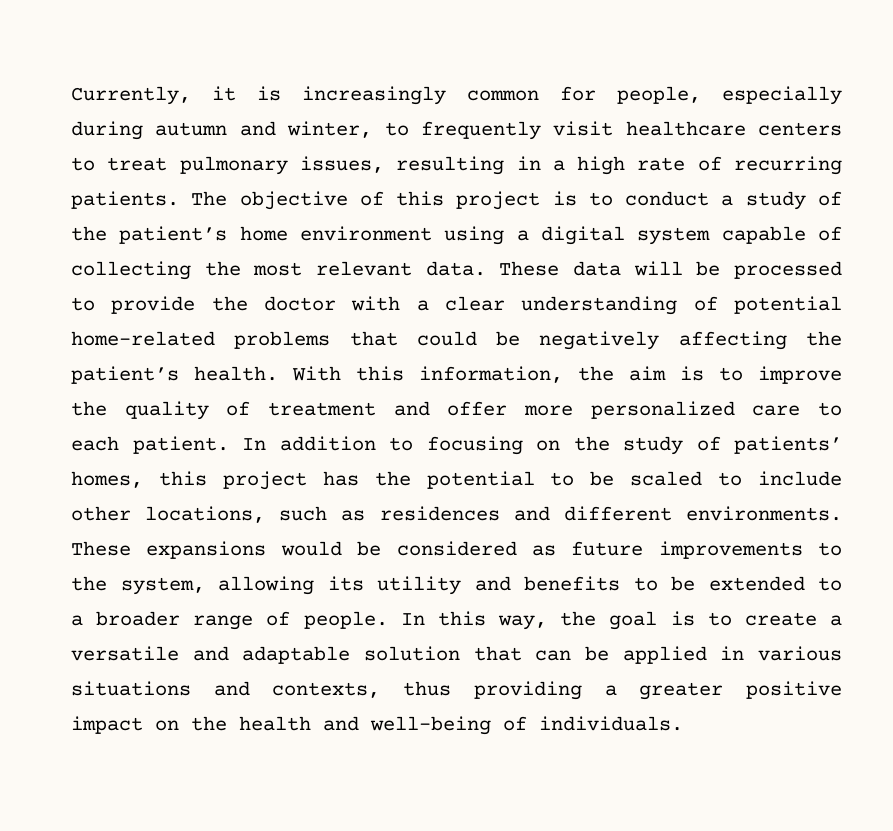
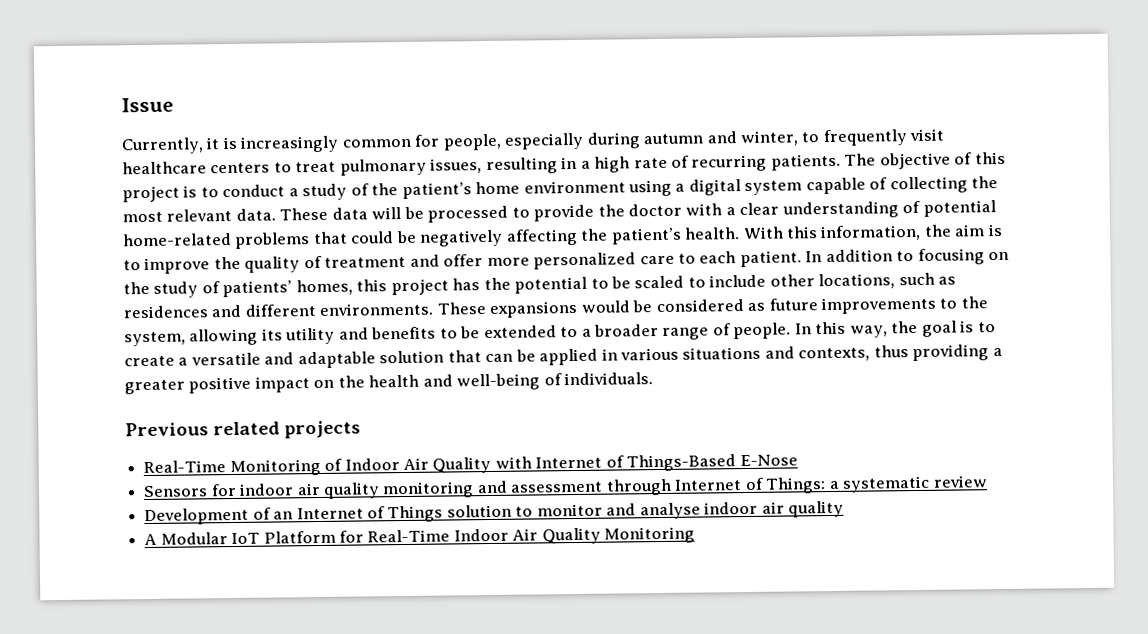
+ Issue
+ Previous related projects
+ Real-Time Monitoring of Indoor Air Quality with Internet of Things-Based E-Nose
+ Sensors for indoor air quality monitoring and assessment through Internet of Things: a systematic review
+ Development of an Internet of Things solution to monitor and analyse indoor air quality
+ A Modular IoT Platform for Real-Time Indoor Air Quality Monitoring

